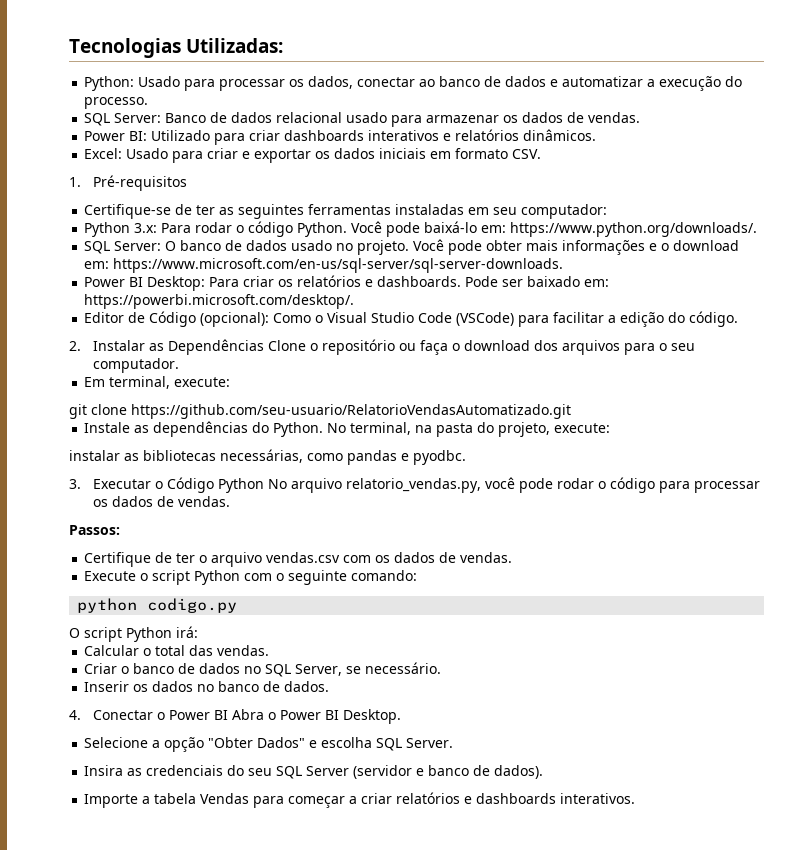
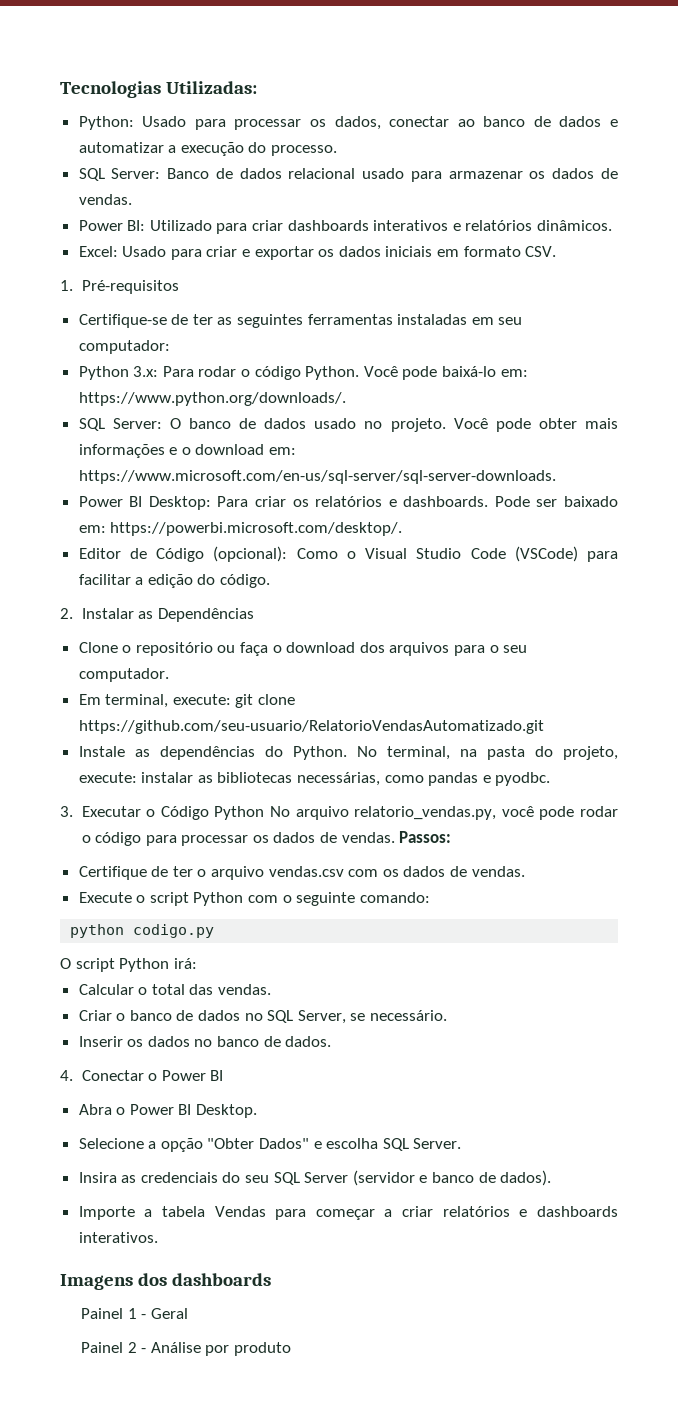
- 2. Instalar as Dependências Clone o repositório ou faça o download dos arquivos para o seu computador.
+ 2. Instalar as Dependências
+ Clone o repositório ou faça o download dos arquivos para o seu computador.
- Em terminal, execute:
- git clone https://github.com/seu-usuario/RelatorioVendasAutomatizado.git
+ Em terminal, execute: git clone https://github.com/seu-usuario/RelatorioVendasAutomatizado.git
- No terminal, na pasta do projeto, execute:
- instalar as bibliotecas necessárias, como pandas e pyodbc.
+ No terminal, na pasta do projeto, execute: instalar as bibliotecas necessárias, como pandas e pyodbc.
- 3. Executar o Código Python No arquivo relatorio_vendas.py, você pode rodar o código para processar os dados de vendas.
- Passos:
+ 3. Executar o Código Python No arquivo relatorio_vendas.py, você pode rodar o código para processar os dados de vendas. Passos:
- 4. Conectar o Power BI Abra o Power BI Desktop.
+ 4. Conectar o Power BI
+ Abra o Power BI Desktop.
+ Imagens dos dashboards
+ Painel 1 - Geral
+ Painel 2 - Análise por produto

